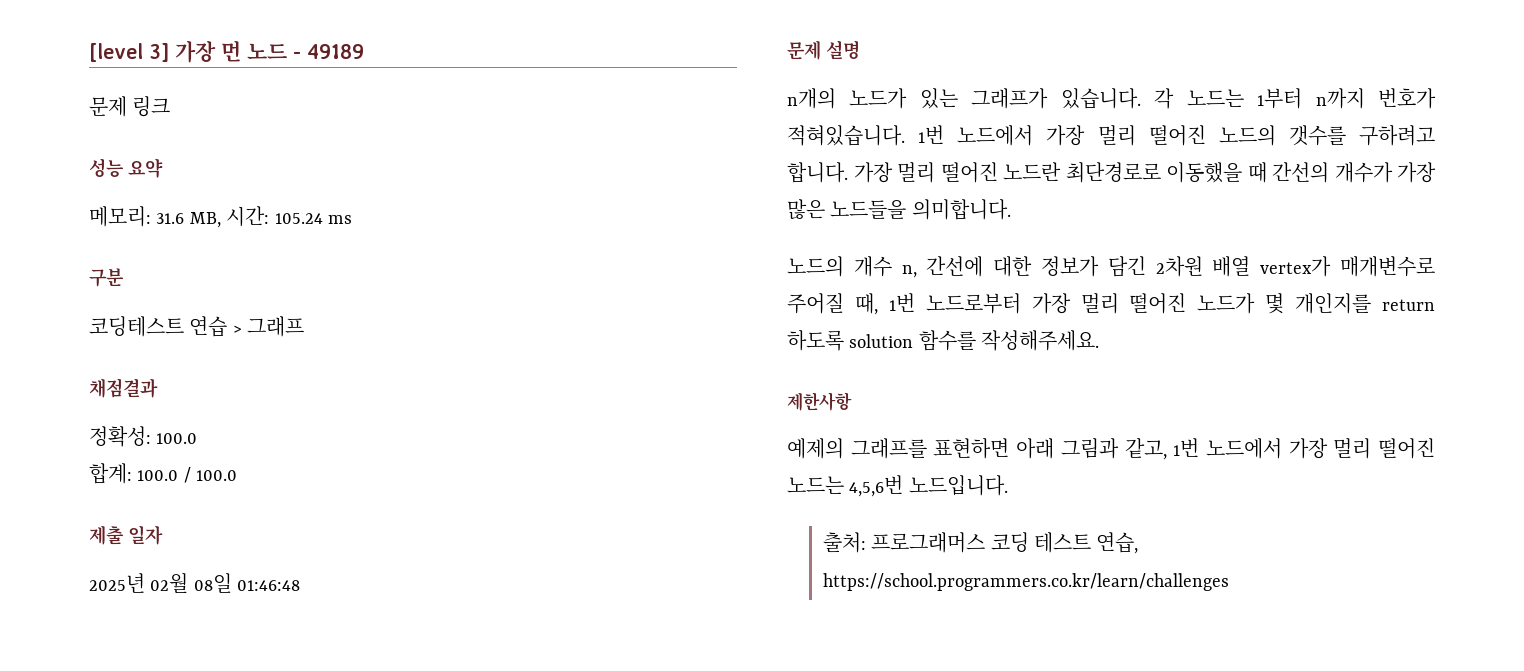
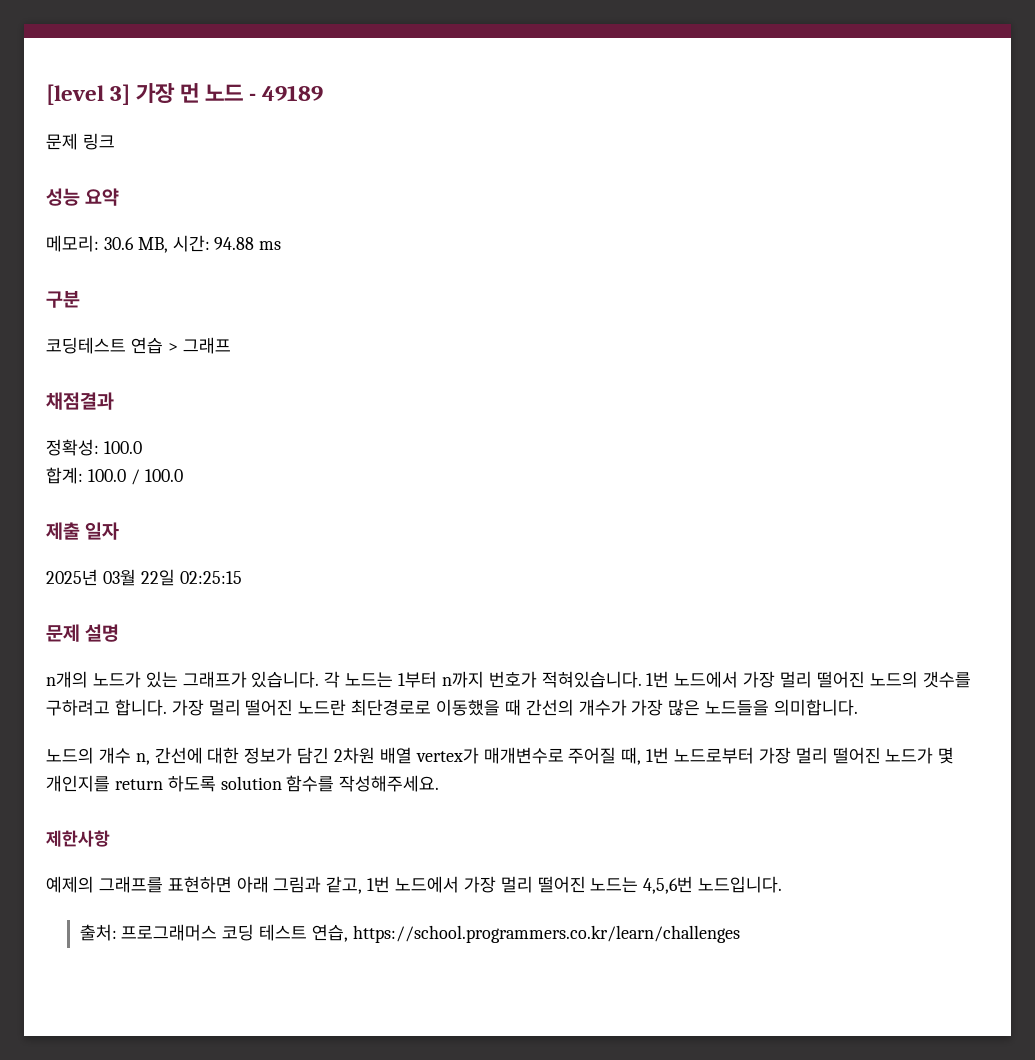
- 메모리: 31.6 MB, 시간: 105.24 ms
+ 메모리: 30.6 MB, 시간: 94.88 ms
- 2025년 02월 08일 01:46:48
+ 2025년 03월 22일 02:25:15

